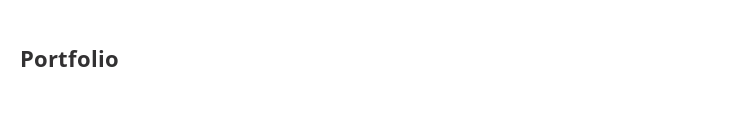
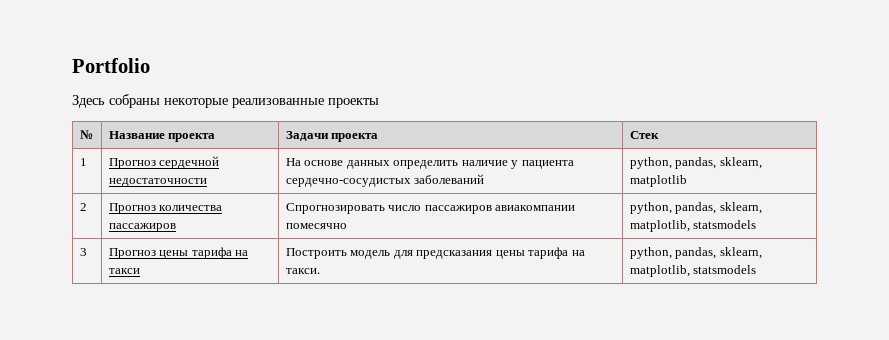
+ Здесь собраны некоторые реализованные проекты
+ № | Название проекта | Задачи проекта | Стек
+ 1 | Прогноз сердечной недостаточности | На основе данных определить наличие у пациента сердечно-сосудистых заболеваний | python, pandas, sklearn, matplotlib
+ 2 | Прогноз количества пассажиров | Спрогнозировать число пассажиров авиакомпании помесячно | python, pandas, sklearn, matplotlib, statsmodels
+ 3 | Прогноз цены тарифа на такси | Построить модель для предсказания цены тарифа на такси. | python, pandas, sklearn, matplotlib, statsmodels

